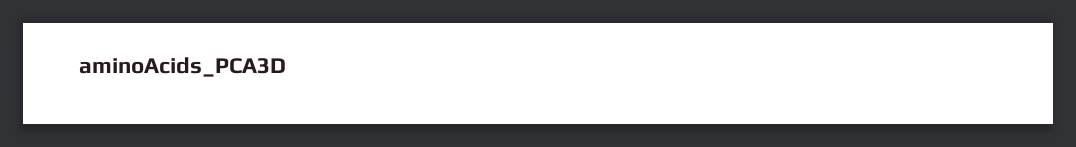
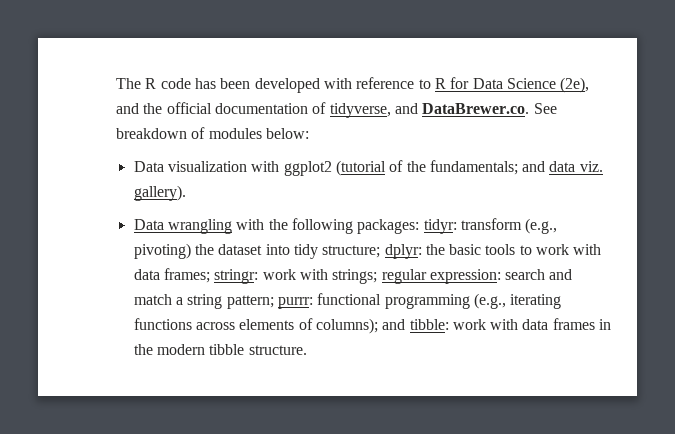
- aminoAcids_PCA3D
+ The R code has been developed with reference to R for Data Science (2e), and the official documentation of tidyverse, and DataBrewer.co. See breakdown of modules below:
+ Data visualization with ggplot2 (tutorial of the fundamentals; and data viz. gallery).
+ Data wrangling with the following packages: tidyr: transform (e.g., pivoting) the dataset into tidy structure; dplyr: the basic tools to work with data frames; stringr: work with strings; regular expression: search and match a string pattern; purrr: functional programming (e.g., iterating functions across elements of columns); and tibble: work with data frames in the modern tibble structure.

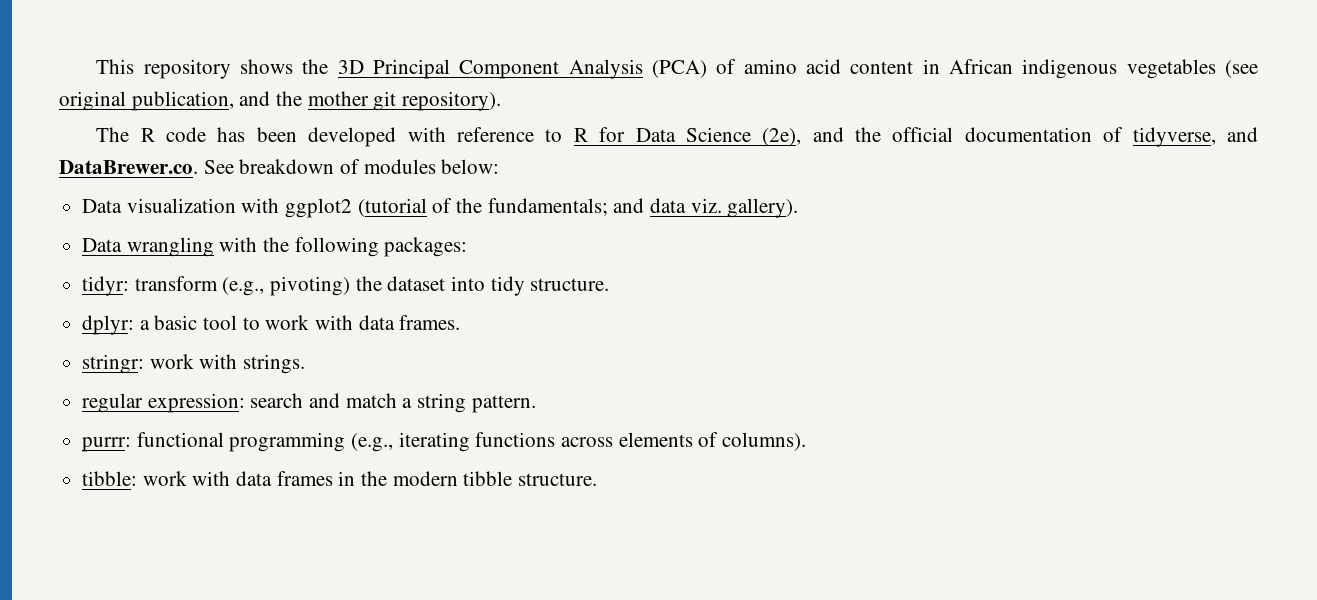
+ This repository shows the 3D Principal Component Analysis (PCA) of amino acid content in African indigenous vegetables (see original publication, and the mother git repository).
- Data wrangling with the following packages: tidyr: transform (e.g., pivoting) the dataset into tidy structure; dplyr: the basic tools to work with data frames; stringr: work with strings; regular expression: search and match a string pattern; purrr: functional programming (e.g., iterating functions across elements of columns); and tibble: work with data frames in the modern tibble structure.
+ Data wrangling with the following packages:
+ tidyr: transform (e.g., pivoting) the dataset into tidy structure.
+ dplyr: a basic tool to work with data frames.
+ stringr: work with strings.
+ regular expression: search and match a string pattern.
+ purrr: functional programming (e.g., iterating functions across elements of columns).
+ tibble: work with data frames in the modern tibble structure.

